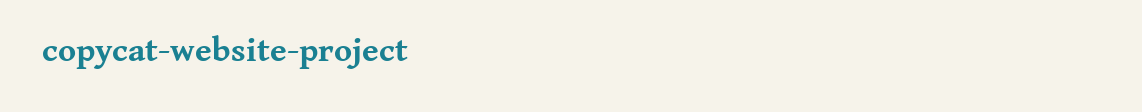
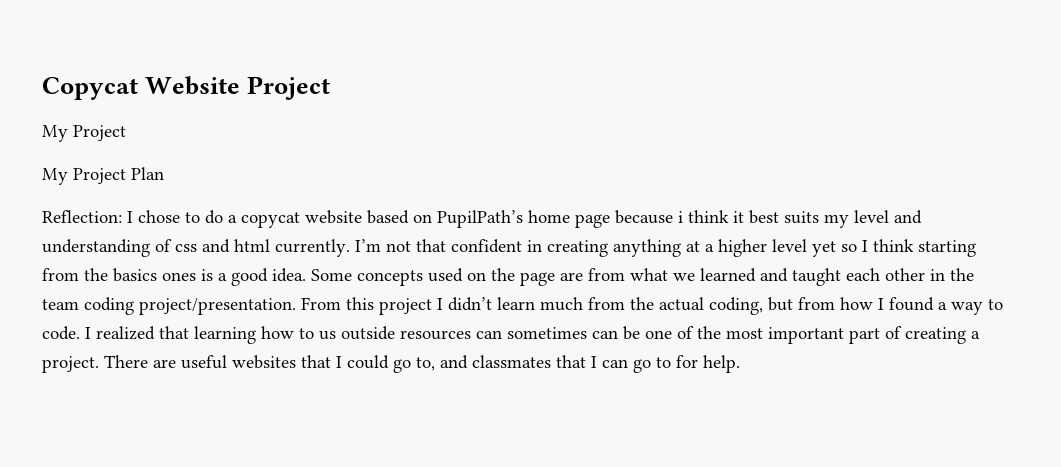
- copycat-website-project
+ Copycat Website Project
+ My Project
+ My Project Plan
+ Reflection: I chose to do a copycat website based on PupilPath’s home page because i think it best suits my level and understanding of css and html currently. I’m not that confident in creating anything at a higher level yet so I think starting from the basics ones is a good idea. Some concepts used on the page are from what we learned and taught each other in the team coding project/presentation. From this project I didn’t learn much from the actual coding, but from how I found a way to code. I realized that learning how to us outside resources can sometimes can be one of the most important part of creating a project. There are useful websites that I could go to, and classmates that I can go to for help.

